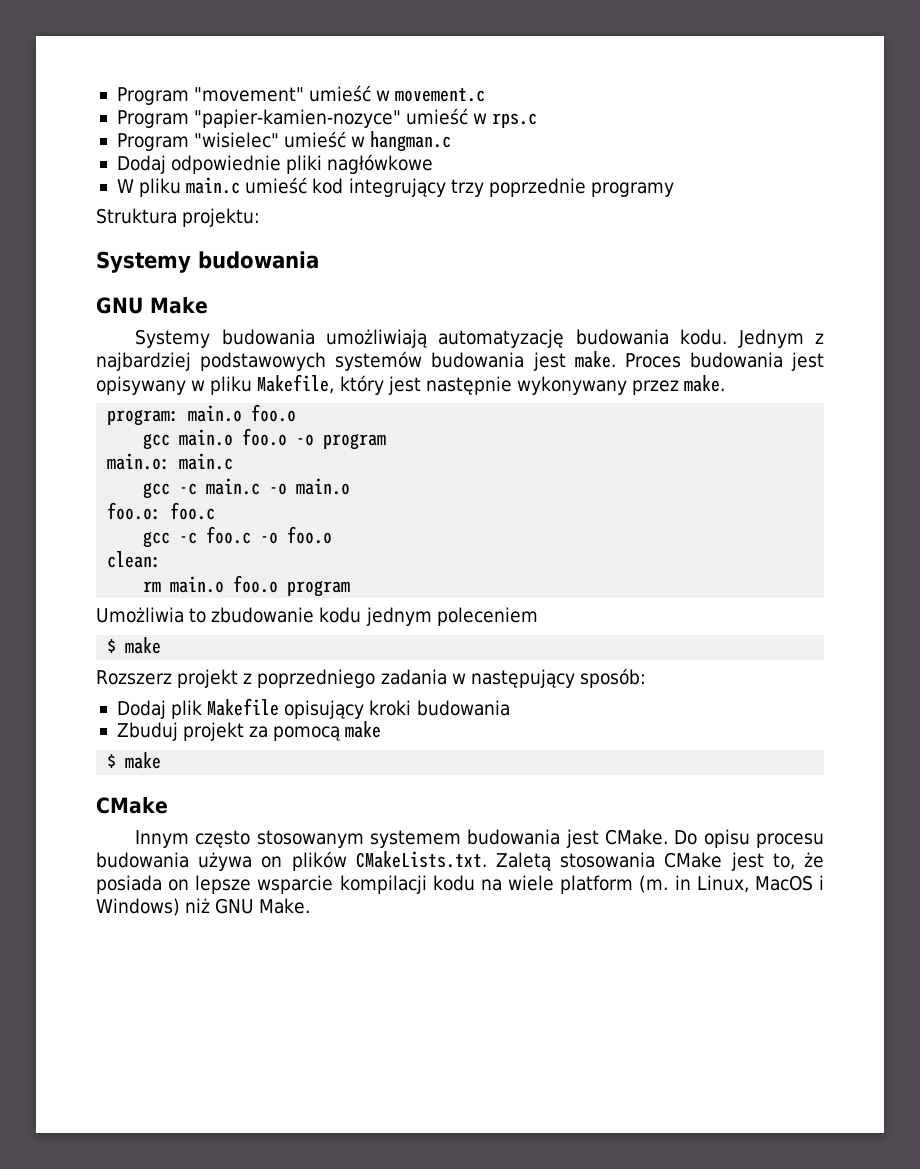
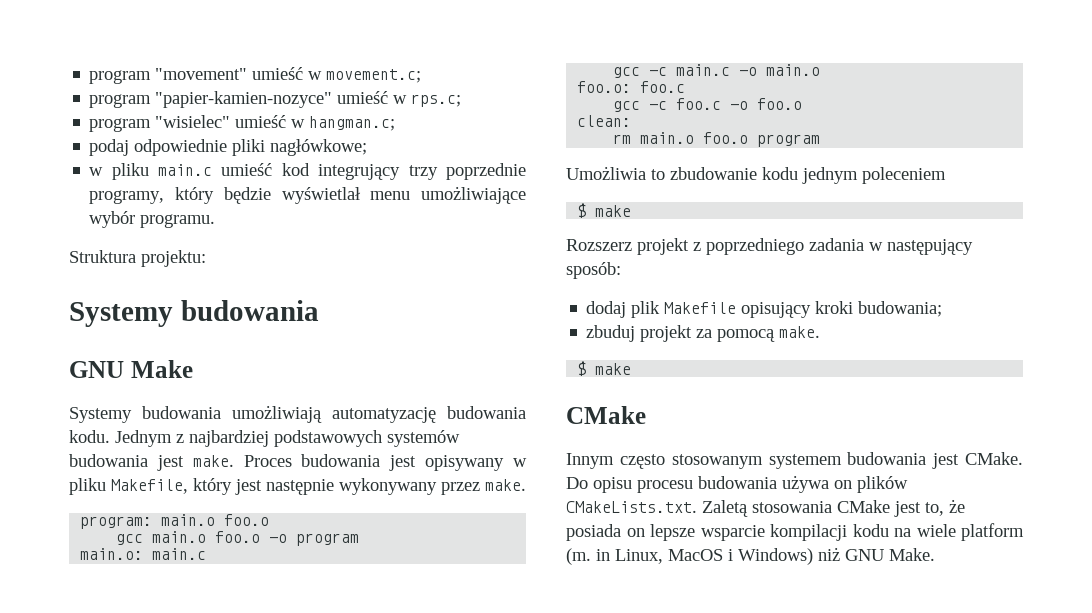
- Program "movement" umieść w movement.c
- Program "papier-kamien-nozyce" umieść w rps.c
- Program "wisielec" umieść w hangman.c
- Dodaj odpowiednie pliki nagłówkowe
- W pliku main.c umieść kod integrujący trzy poprzednie programy
+ program "movement" umieść w movement.c;
+ program "papier-kamien-nozyce" umieść w rps.c;
+ program "wisielec" umieść w hangman.c;
+ podaj odpowiednie pliki nagłówkowe;
+ w pliku main.c umieść kod integrujący trzy poprzednie programy, który będzie wyświetlał menu umożliwiające wybór programu.
- Dodaj plik Makefile opisujący kroki budowania
- Zbuduj projekt za pomocą make
+ dodaj plik Makefile opisujący kroki budowania;
+ zbuduj projekt za pomocą make.

